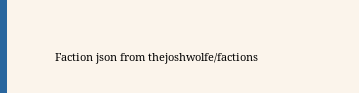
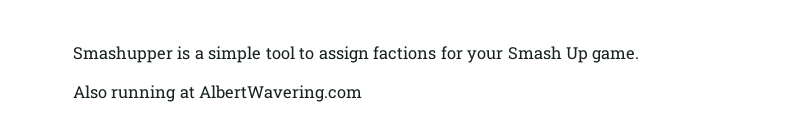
- Faction json from thejoshwolfe/factions
+ Smashupper is a simple tool to assign factions for your Smash Up game.
+ Also running at AlbertWavering.com

